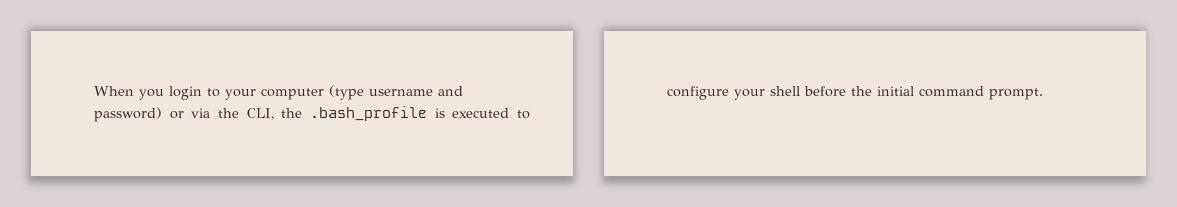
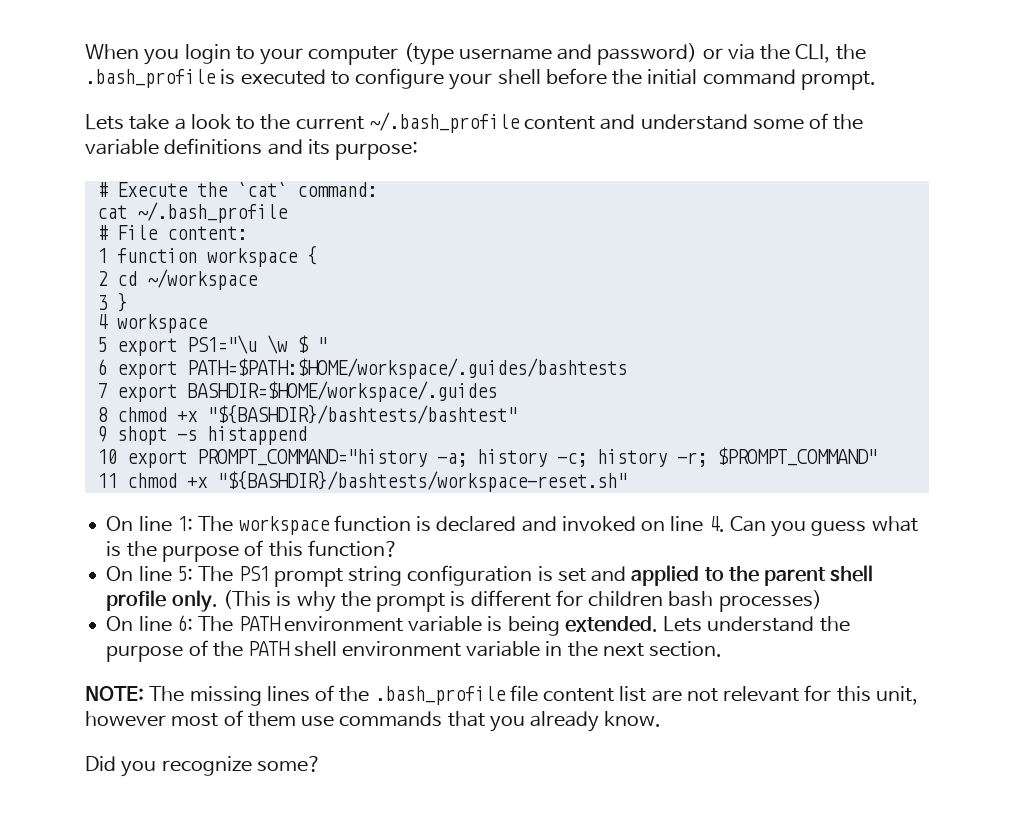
+ Lets take a look to the current ~/.bash_profile content and understand some of the variable definitions and its purpose:
+ # Execute the `cat` command:
+ cat ~/.bash_profile
+ # File content:
+ 1 function workspace {
+ 2 cd ~/workspace
+ 3 }
+ 4 workspace
+ 5 export PS1="\u \w $ "
+ 6 export PATH=$PATH:$HOME/workspace/.guides/bashtests
+ 7 export BASHDIR=$HOME/workspace/.guides
+ 8 chmod +x "${BASHDIR}/bashtests/bashtest"
+ 9 shopt -s histappend
+ 10 export PROMPT_COMMAND="history -a; history -c; history -r; $PROMPT_COMMAND"
+ 11 chmod +x "${BASHDIR}/bashtests/workspace-reset.sh"
+ On line 1: The workspace function is declared and invoked on line 4. Can you guess what is the purpose of this function?
+ On line 5: The PS1 prompt string configuration is set and applied to the parent shell profile only. (This is why the prompt is different for children bash processes)
+ On line 6: The PATH environment variable is being extended. Lets understand the purpose of the PATH shell environment variable in the next section.
+ NOTE: The missing lines of the .bash_profile file content list are not relevant for this unit, however most of them use commands that you already know.
+ Did you recognize some?

